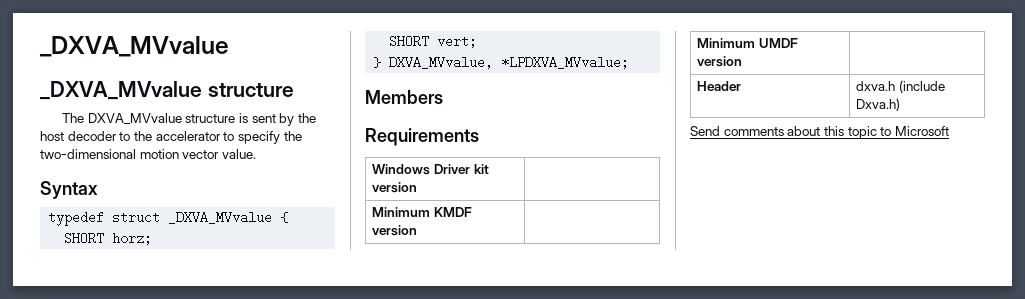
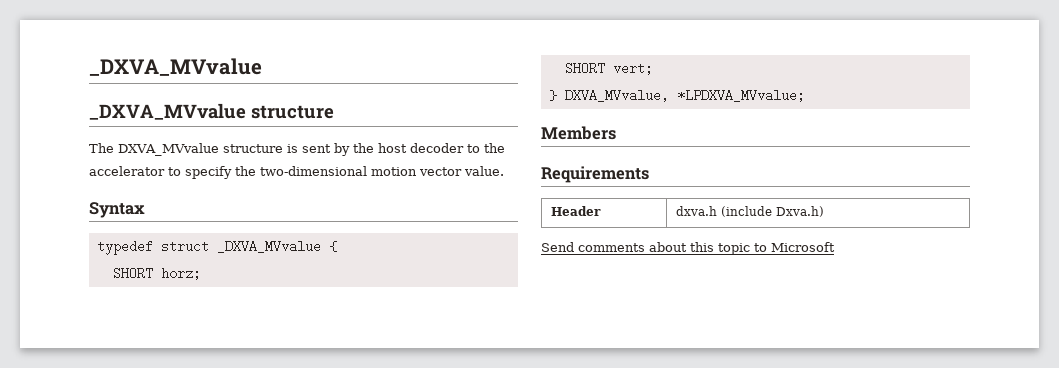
- Windows Driver kit version |
- Minimum KMDF version |
- Minimum UMDF version |

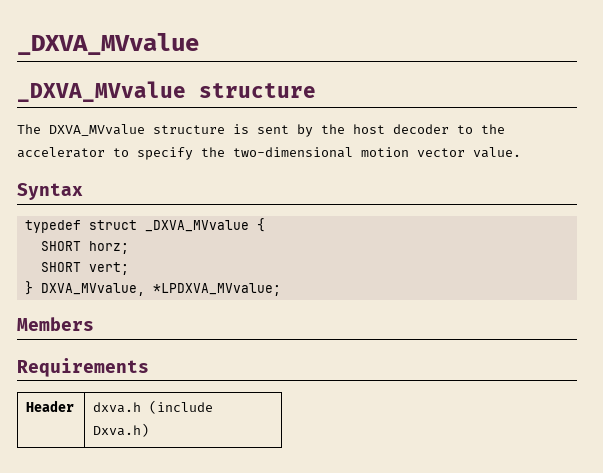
- Send comments about this topic to Microsoft

